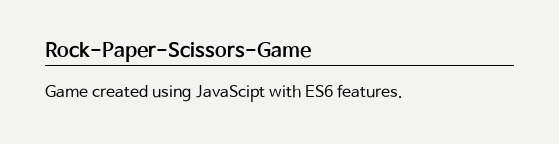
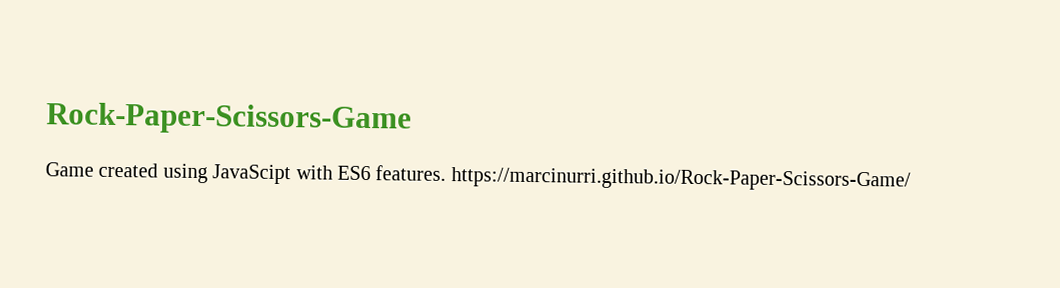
- Game created using JavaScipt with ES6 features.
+ Game created using JavaScipt with ES6 features. https://marcinurri.github.io/Rock-Paper-Scissors-Game/

